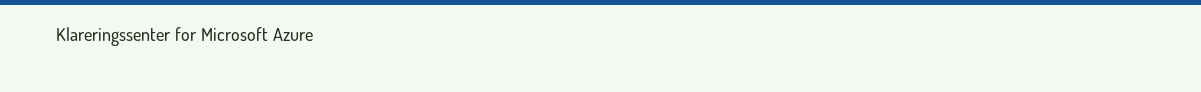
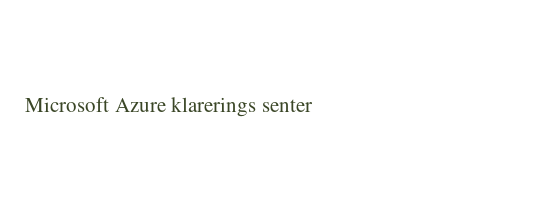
- Klareringssenter for Microsoft Azure
+ Microsoft Azure klarerings senter

